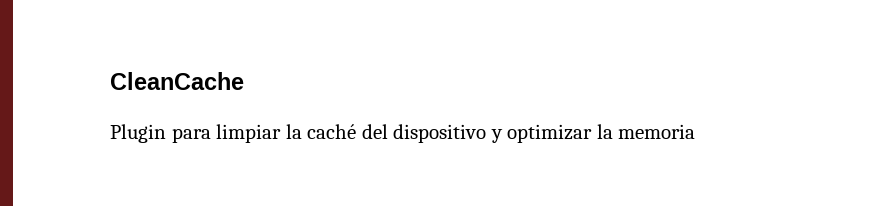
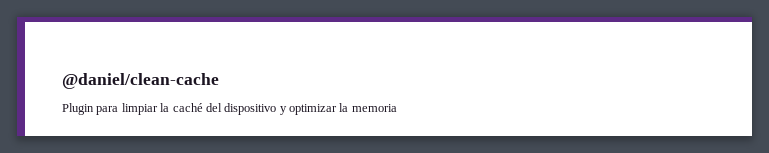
- CleanCache
+ @daniel/clean-cache

